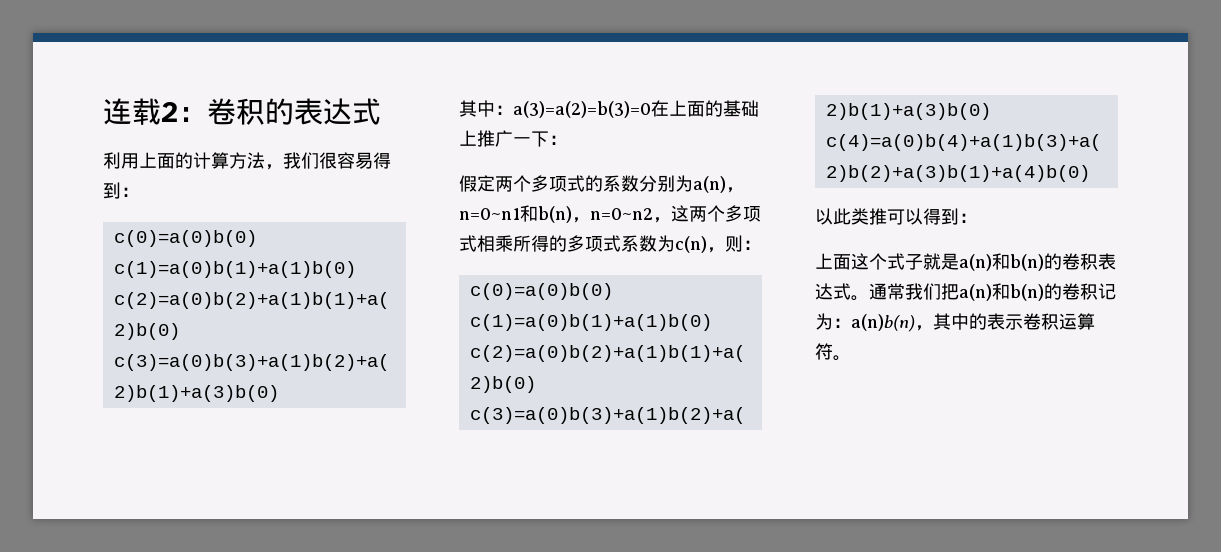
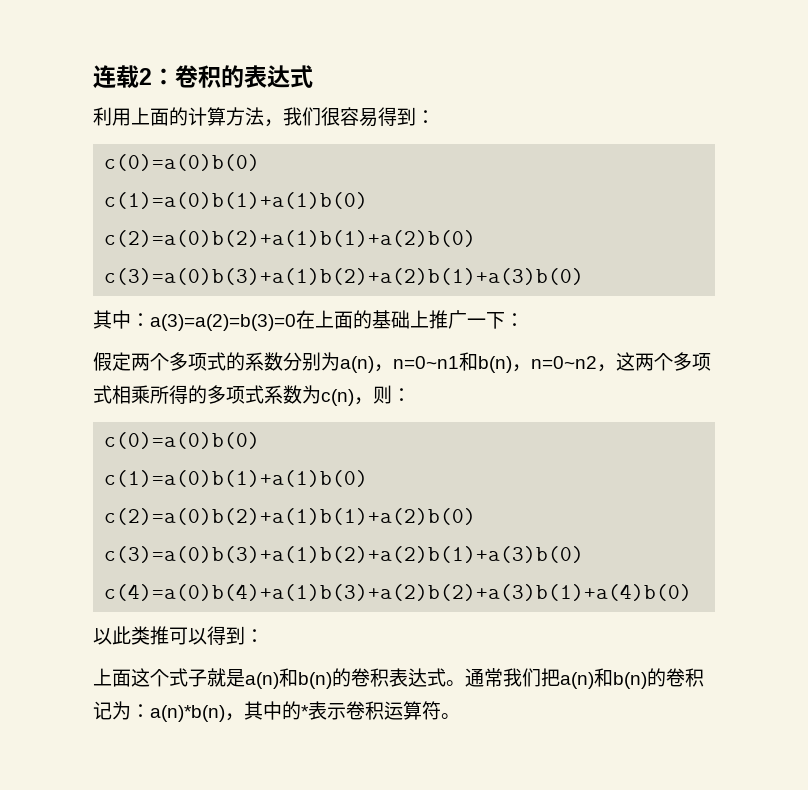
- 通常我们把a(n)和b(n)的卷积记为：a(n)b(n)，其中的表示卷积运算符。
+ 通常我们把a(n)和b(n)的卷积记为：a(n)*b(n)，其中的*表示卷积运算符。

